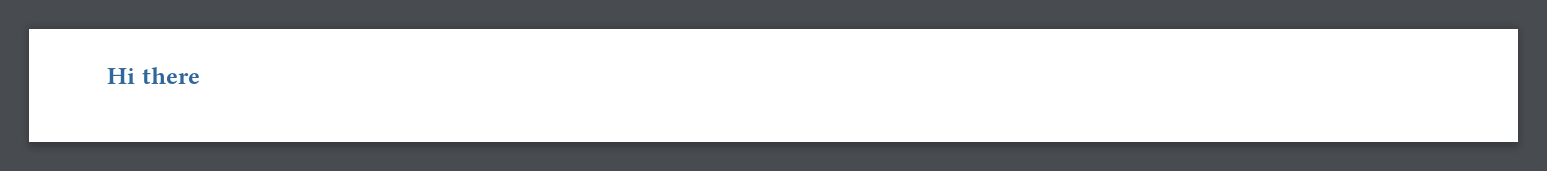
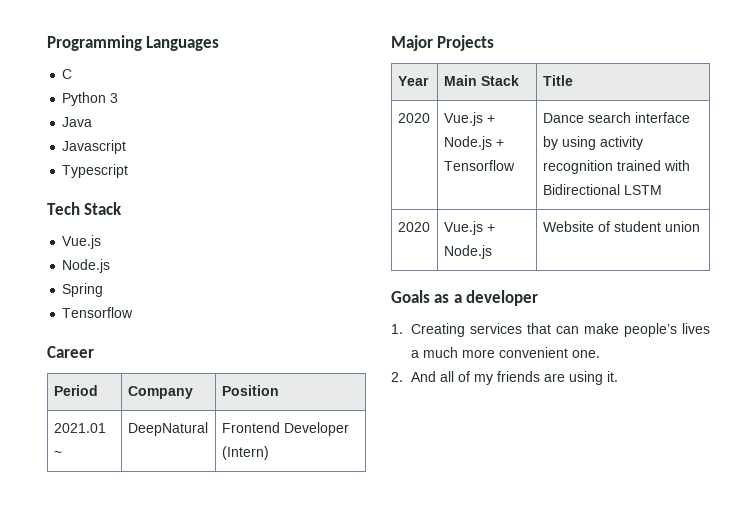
- Hi there
+ Programming Languages
+ C
+ Python 3
+ Java
+ Javascript
+ Typescript
+ Tech Stack
+ Vue.js
+ Node.js
+ Spring
+ Tensorflow
+ Career
+ Period | Company | Position
+ 2021.01 ~ | DeepNatural | Frontend Developer (Intern)
+ Major Projects
+ Year | Main Stack | Title
+ 2020 | Vue.js + Node.js + Tensorflow | Dance search interface by using activity recognition trained with Bidirectional LSTM
+ 2020 | Vue.js + Node.js | Website of student union
+ Goals as a developer
+ 1. Creating services that can make people’s lives a much more convenient one.
+ 2. And all of my friends are using it.

